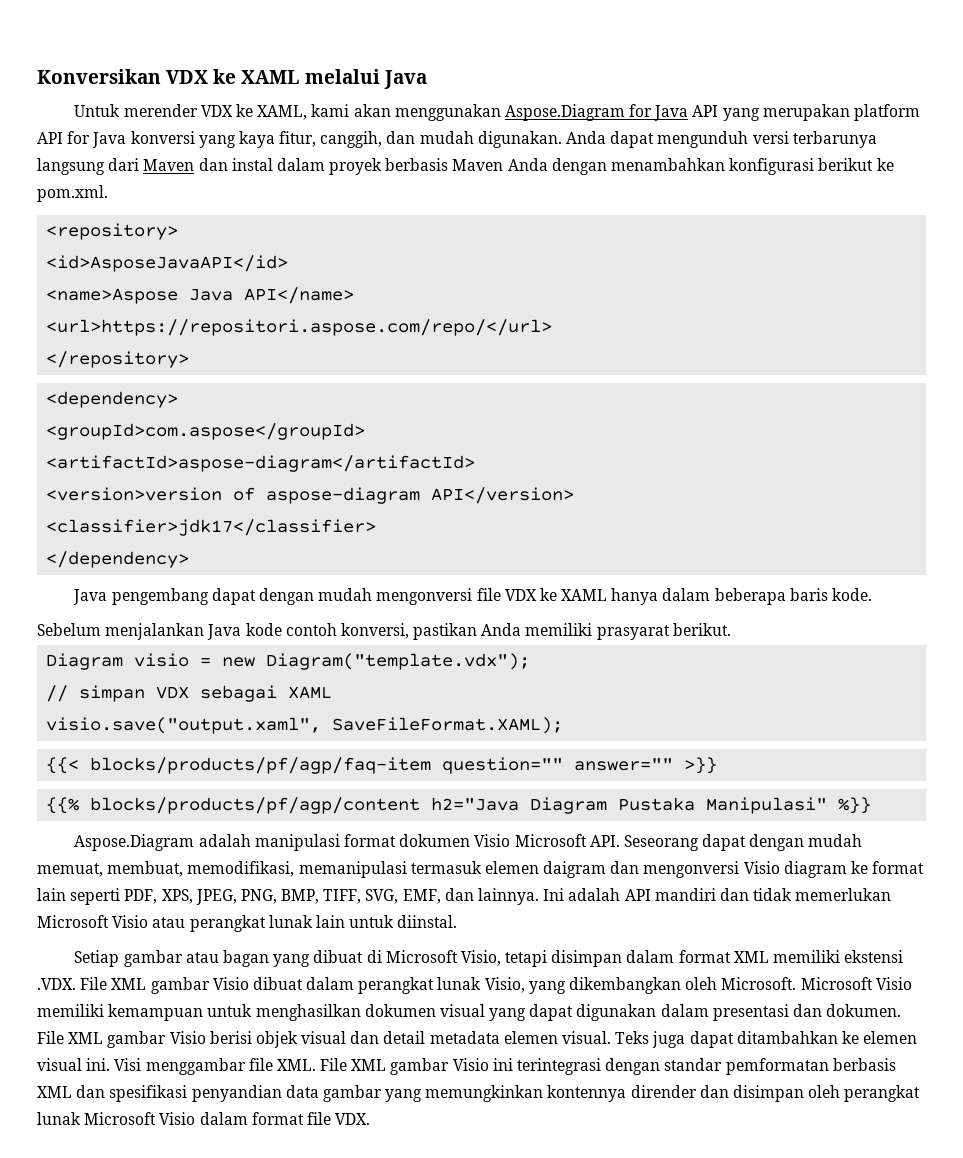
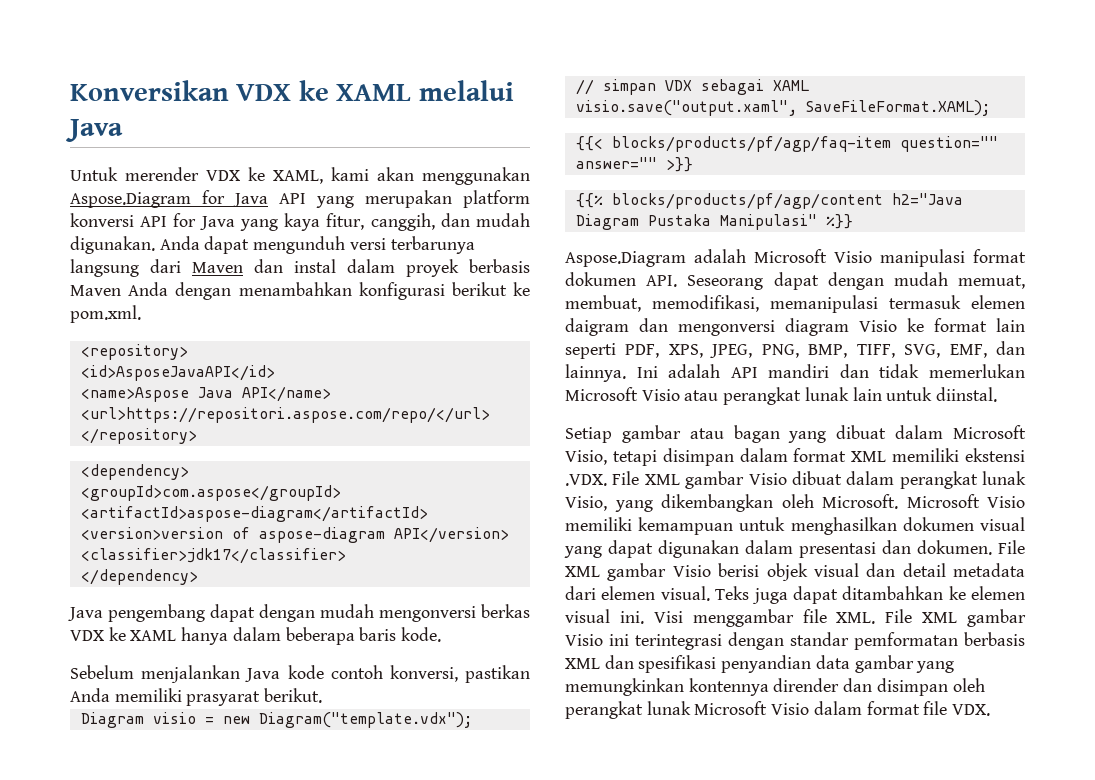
- Untuk merender VDX ke XAML, kami akan menggunakan Aspose.Diagram for Java API yang merupakan platform API for Java konversi yang kaya fitur, canggih, dan mudah digunakan.
+ Untuk merender VDX ke XAML, kami akan menggunakan Aspose.Diagram for Java API yang merupakan platform konversi API for Java yang kaya fitur, canggih, dan mudah digunakan.
- Java pengembang dapat dengan mudah mengonversi file VDX ke XAML hanya dalam beberapa baris kode.
+ Java pengembang dapat dengan mudah mengonversi berkas VDX ke XAML hanya dalam beberapa baris kode.
- Aspose.Diagram adalah manipulasi format dokumen Visio Microsoft API. Seseorang dapat dengan mudah memuat, membuat, memodifikasi, memanipulasi termasuk elemen daigram dan mengonversi Visio diagram ke format lain seperti PDF, XPS, JPEG, PNG, BMP, TIFF, SVG, EMF, dan lainnya.
+ Aspose.Diagram adalah Microsoft Visio manipulasi format dokumen API. Seseorang dapat dengan mudah memuat, membuat, memodifikasi, memanipulasi termasuk elemen daigram dan mengonversi diagram Visio ke format lain seperti PDF, XPS, JPEG, PNG, BMP, TIFF, SVG, EMF, dan lainnya.
- Setiap gambar atau bagan yang dibuat di Microsoft Visio, tetapi disimpan dalam format XML memiliki ekstensi .VDX. File XML gambar Visio dibuat dalam perangkat lunak Visio, yang dikembangkan oleh Microsoft.
+ Setiap gambar atau bagan yang dibuat dalam Microsoft Visio, tetapi disimpan dalam format XML memiliki ekstensi .VDX. File XML gambar Visio dibuat dalam perangkat lunak Visio, yang dikembangkan oleh Microsoft.
- File XML gambar Visio berisi objek visual dan detail metadata elemen visual.
+ File XML gambar Visio berisi objek visual dan detail metadata dari elemen visual.

